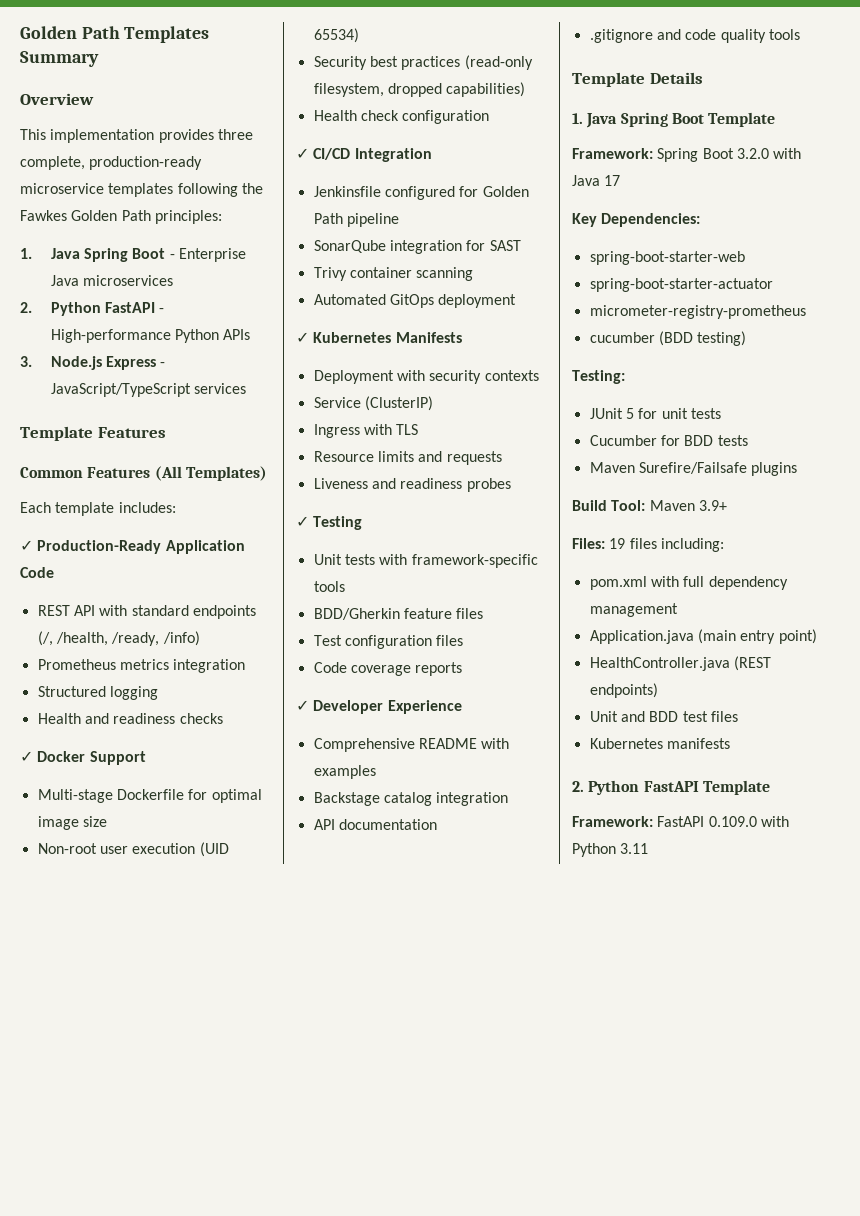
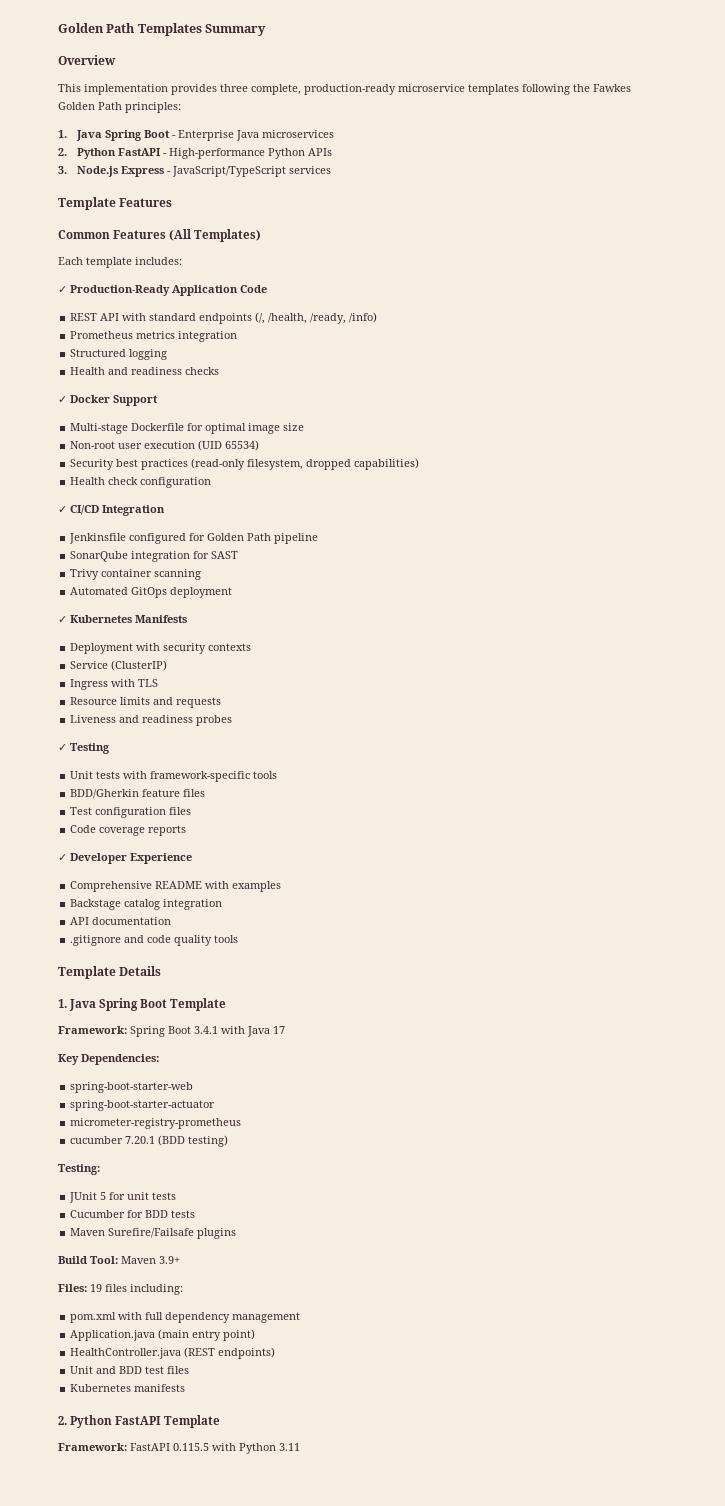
- Framework: Spring Boot 3.2.0 with Java 17
+ Framework: Spring Boot 3.4.1 with Java 17
- cucumber (BDD testing)
+ cucumber 7.20.1 (BDD testing)
- Framework: FastAPI 0.109.0 with Python 3.11
+ Framework: FastAPI 0.115.5 with Python 3.11

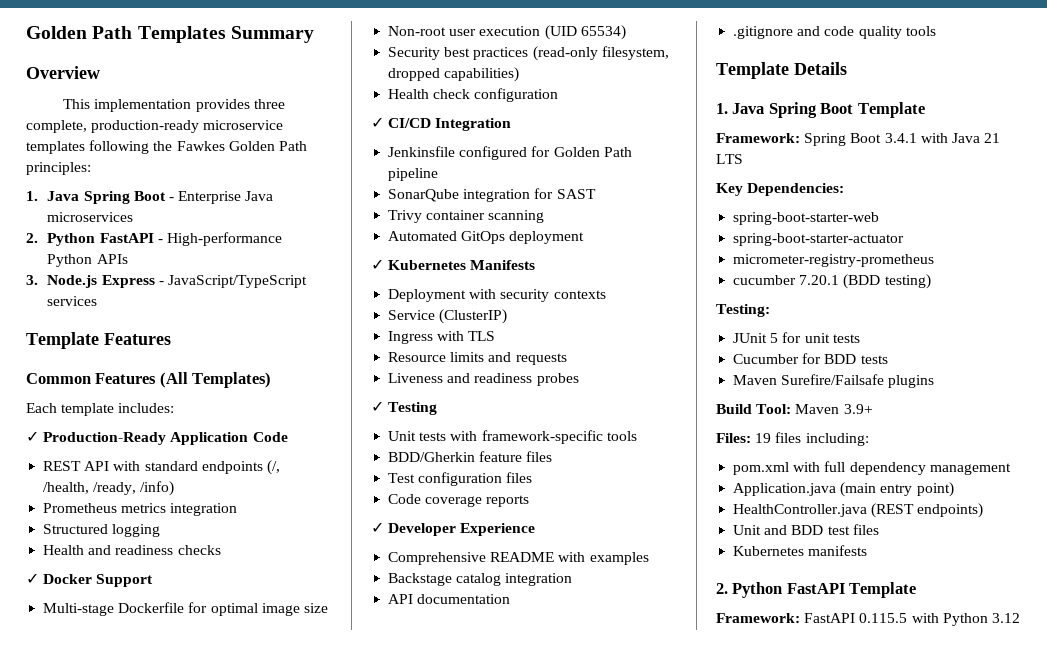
- Framework: Spring Boot 3.4.1 with Java 17
+ Framework: Spring Boot 3.4.1 with Java 21 LTS
- Framework: FastAPI 0.115.5 with Python 3.11
+ Framework: FastAPI 0.115.5 with Python 3.12

